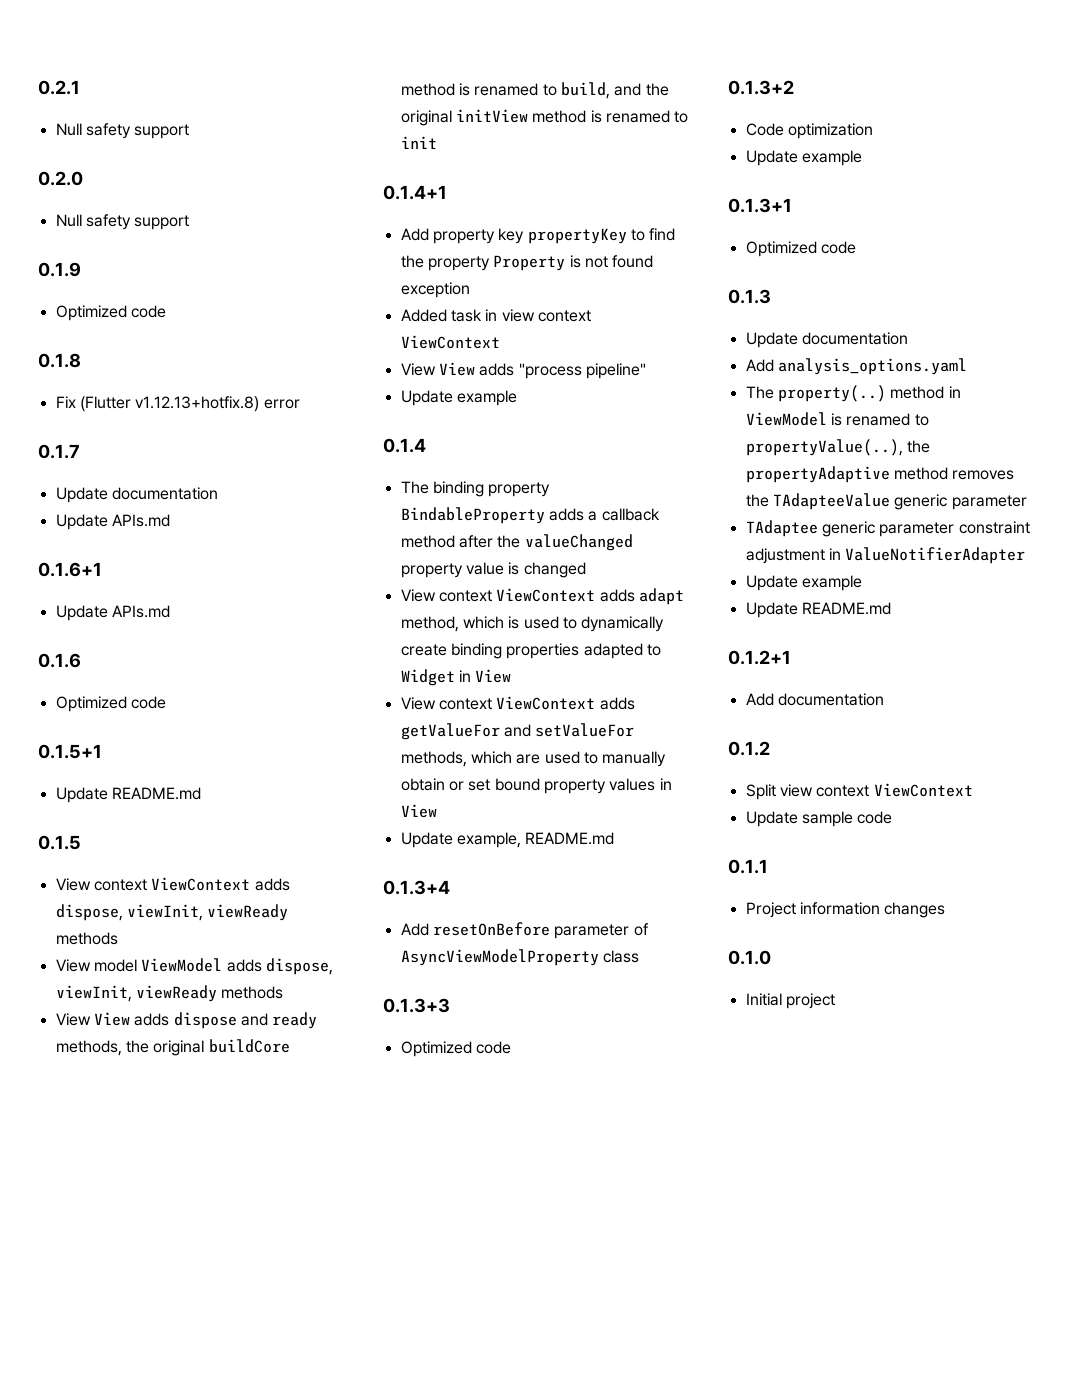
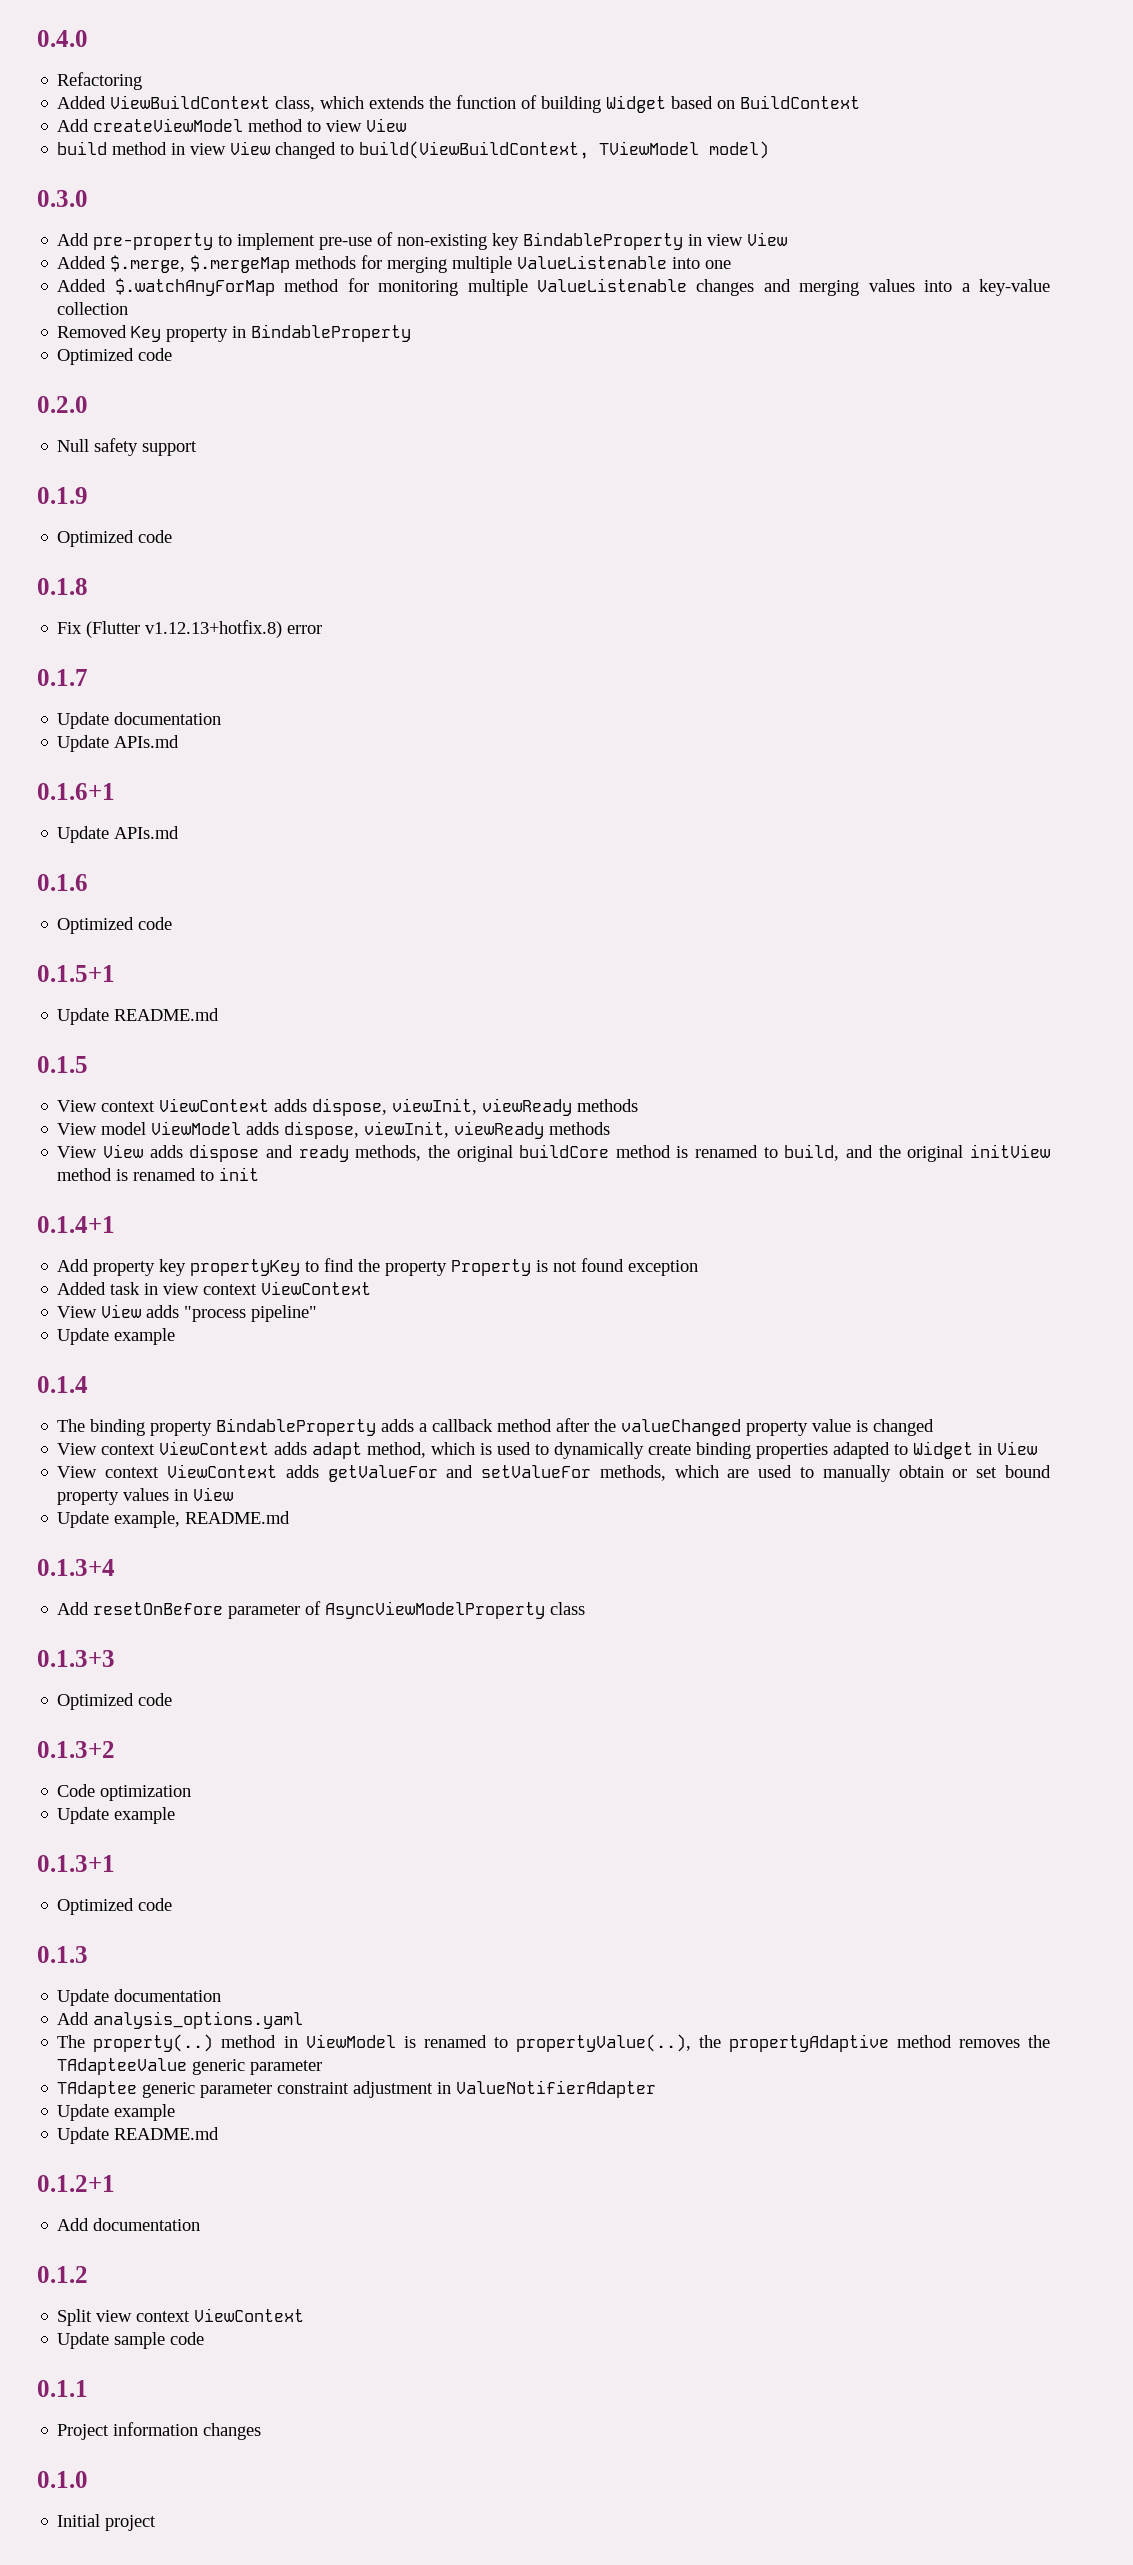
- 0.2.1
- Null safety support
+ 0.4.0
+ Refactoring
+ Added ViewBuildContext class, which extends the function of building Widget based on BuildContext
+ Add createViewModel method to view View
+ build method in view View changed to build(ViewBuildContext, TViewModel model)
+ 0.3.0
+ Add pre-property to implement pre-use of non-existing key BindableProperty in view View
+ Added $.merge, $.mergeMap methods for merging multiple ValueListenable into one
+ Added $.watchAnyForMap method for monitoring multiple ValueListenable changes and merging values into a key-value collection
+ Removed Key property in BindableProperty
+ Optimized code

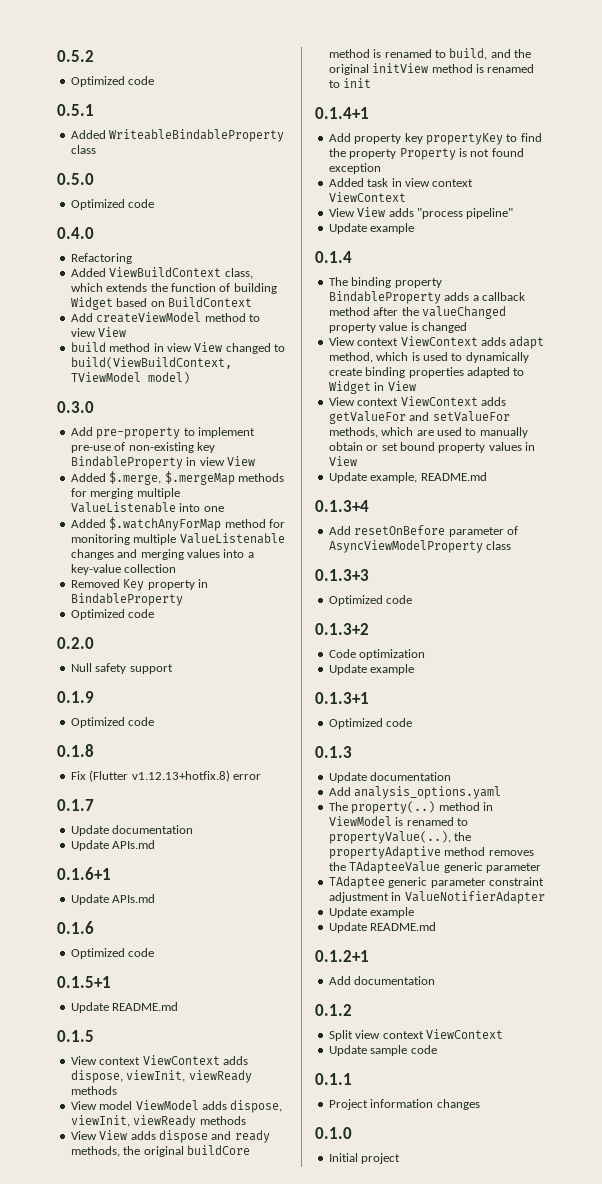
+ 0.5.2
+ Optimized code
+ 0.5.1
+ Added WriteableBindableProperty class
+ 0.5.0
+ Optimized code

